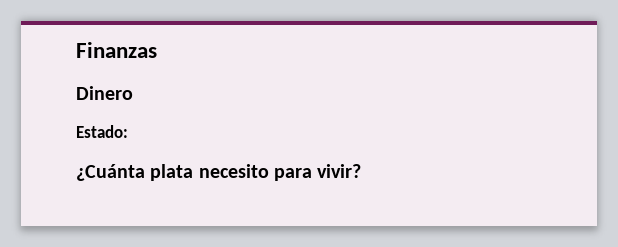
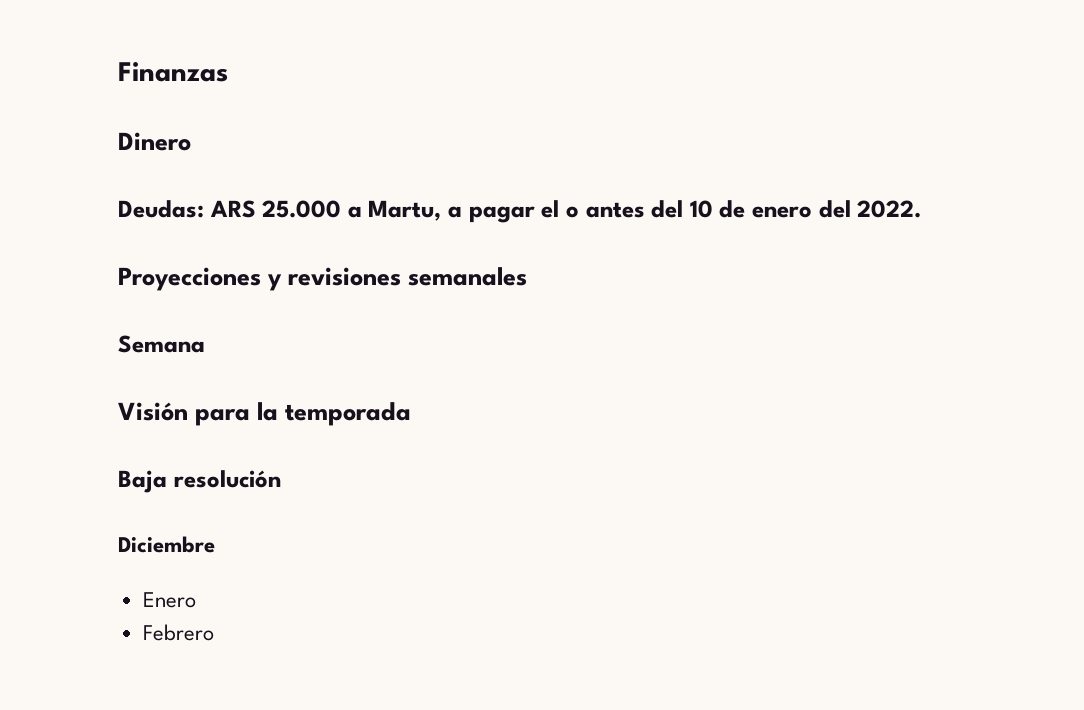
- Estado:
- ¿Cuánta plata necesito para vivir?
+ Deudas: ARS 25.000 a Martu, a pagar el o antes del 10 de enero del 2022.
+ Proyecciones y revisiones semanales
+ Semana
+ Visión para la temporada
+ Baja resolución
+ Diciembre
+ Enero
+ Febrero

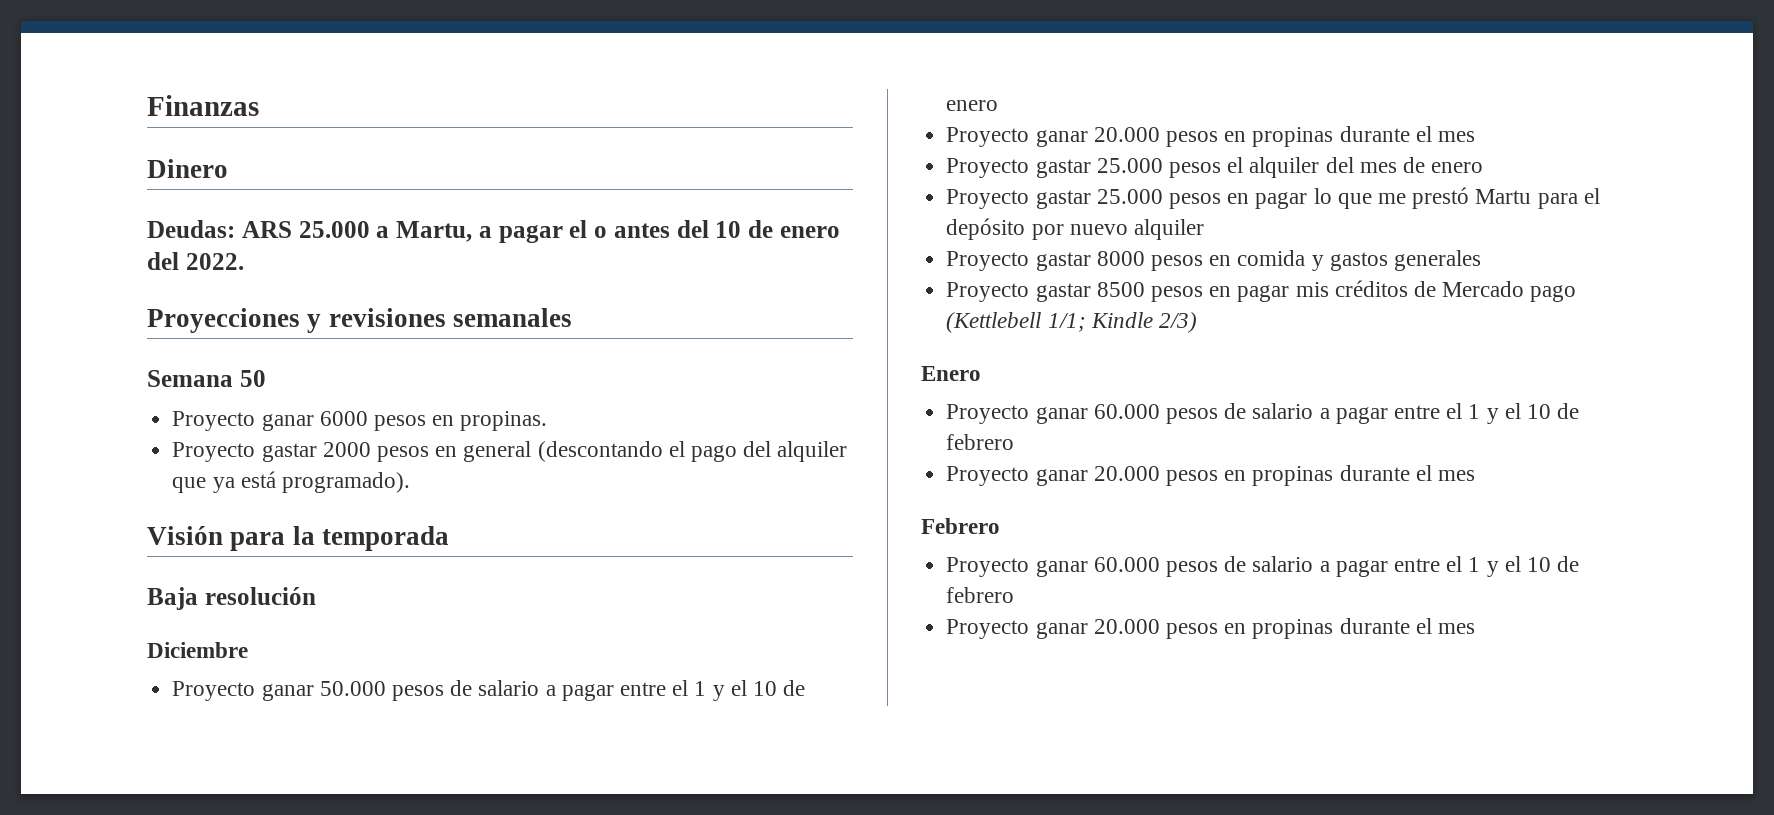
- Semana
+ Semana 50
+ Proyecto ganar 6000 pesos en propinas.
+ Proyecto gastar 2000 pesos en general (descontando el pago del alquiler que ya está programado).
+ Proyecto ganar 50.000 pesos de salario a pagar entre el 1 y el 10 de enero
+ Proyecto ganar 20.000 pesos en propinas durante el mes
+ Proyecto gastar 25.000 pesos el alquiler del mes de enero
+ Proyecto gastar 25.000 pesos en pagar lo que me prestó Martu para el depósito por nuevo alquiler
+ Proyecto gastar 8000 pesos en comida y gastos generales
+ Proyecto gastar 8500 pesos en pagar mis créditos de Mercado pago (Kettlebell 1/1; Kindle 2/3)
  Enero
+ Proyecto ganar 60.000 pesos de salario a pagar entre el 1 y el 10 de febrero
+ Proyecto ganar 20.000 pesos en propinas durante el mes
  Febrero
+ Proyecto ganar 60.000 pesos de salario a pagar entre el 1 y el 10 de febrero
+ Proyecto ganar 20.000 pesos en propinas durante el mes

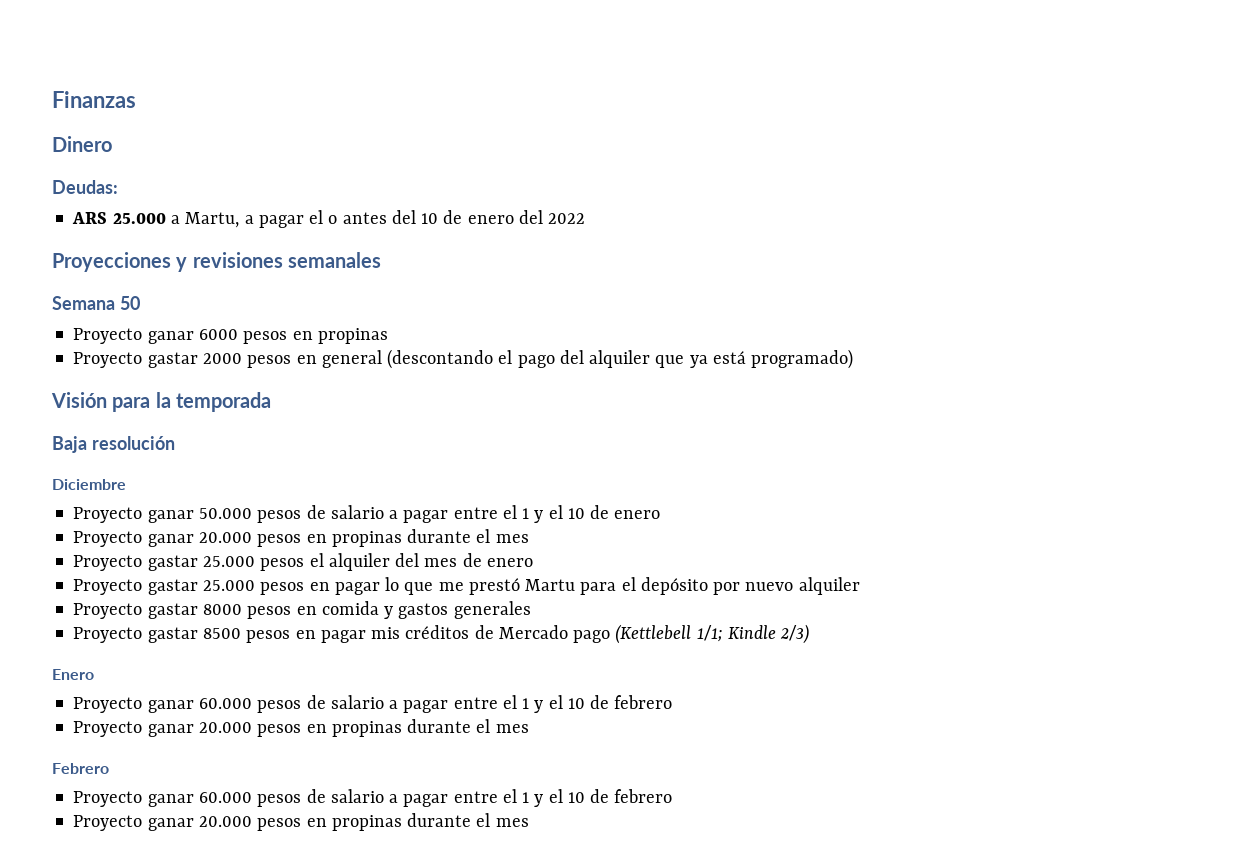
- Deudas: ARS 25.000 a Martu, a pagar el o antes del 10 de enero del 2022.
+ Deudas:
+ ARS 25.000 a Martu, a pagar el o antes del 10 de enero del 2022
- Proyecto ganar 6000 pesos en propinas.
+ Proyecto ganar 6000 pesos en propinas
- Proyecto gastar 2000 pesos en general (descontando el pago del alquiler que ya está programado).
+ Proyecto gastar 2000 pesos en general (descontando el pago del alquiler que ya está programado)

